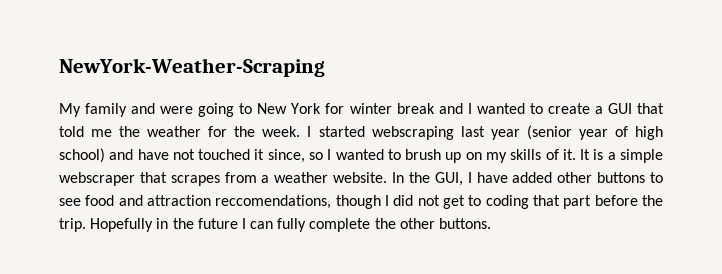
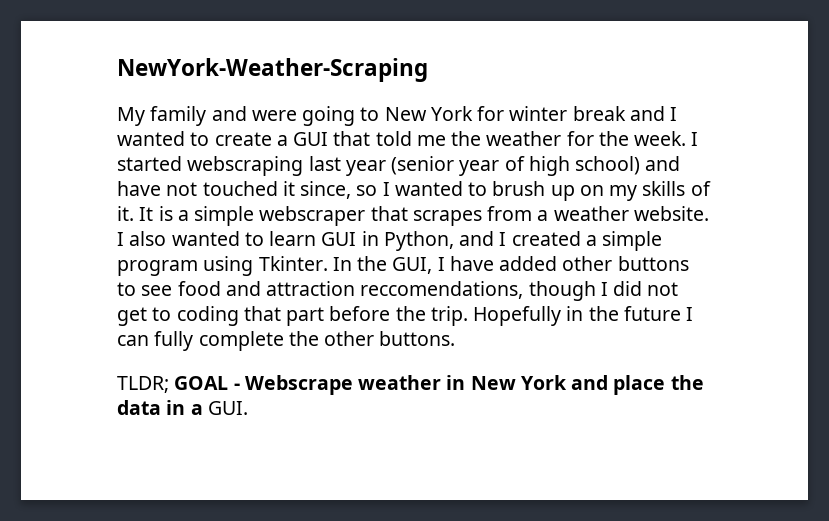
+ I also wanted to learn GUI in Python, and I created a simple program using Tkinter.
+ TLDR; GOAL - Webscrape weather in New York and place the data in a GUI.

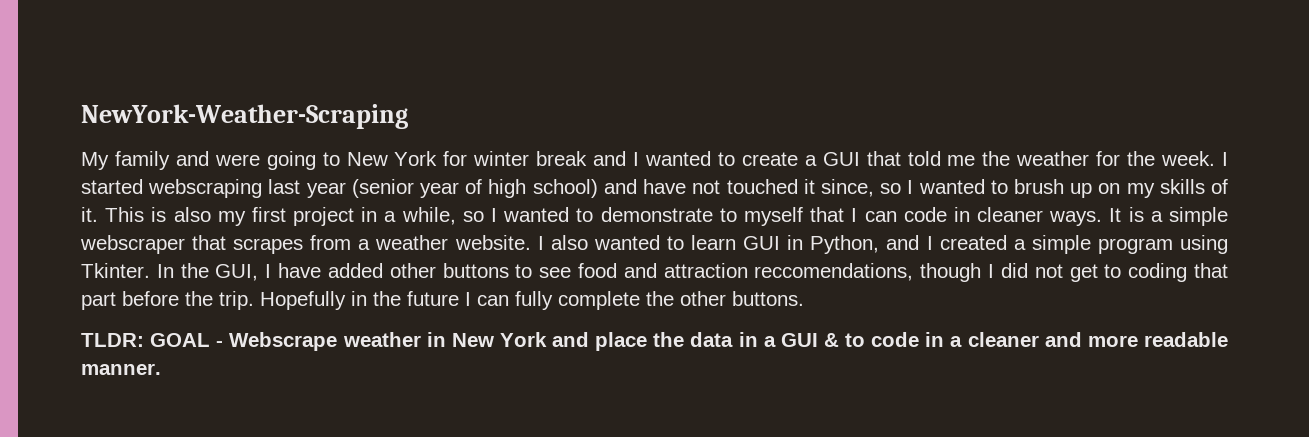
+ This is also my first project in a while, so I wanted to demonstrate to myself that I can code in cleaner ways.
- TLDR; GOAL - Webscrape weather in New York and place the data in a GUI.
+ TLDR: GOAL - Webscrape weather in New York and place the data in a GUI & to code in a cleaner and more readable manner.

